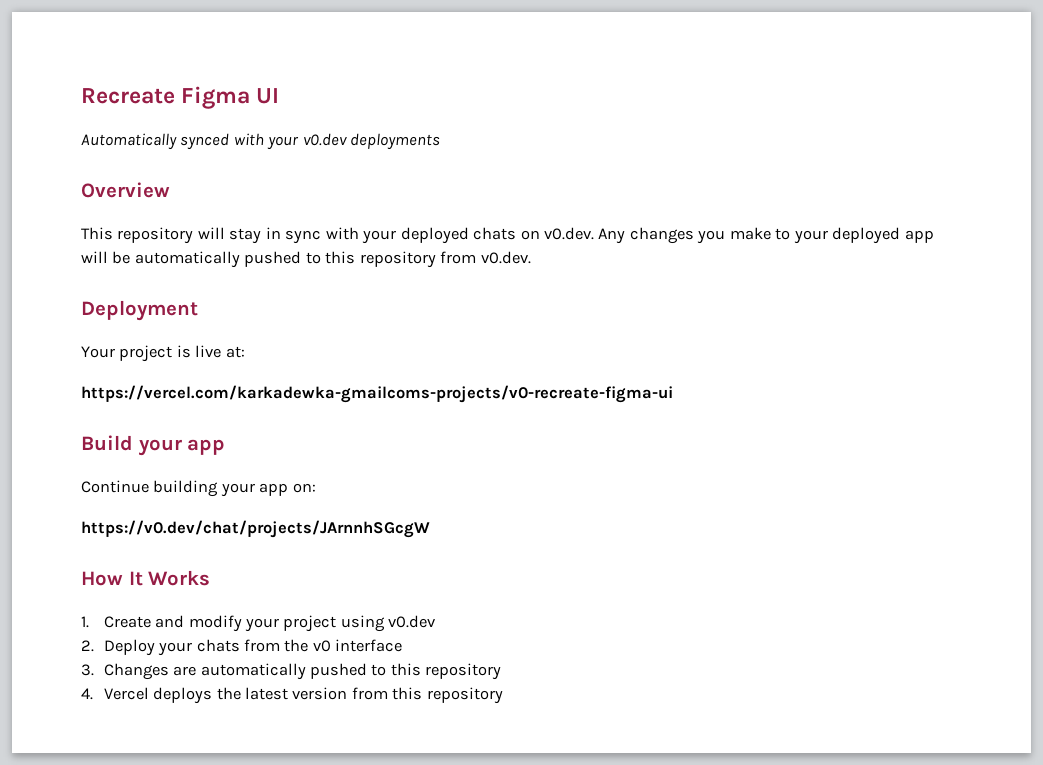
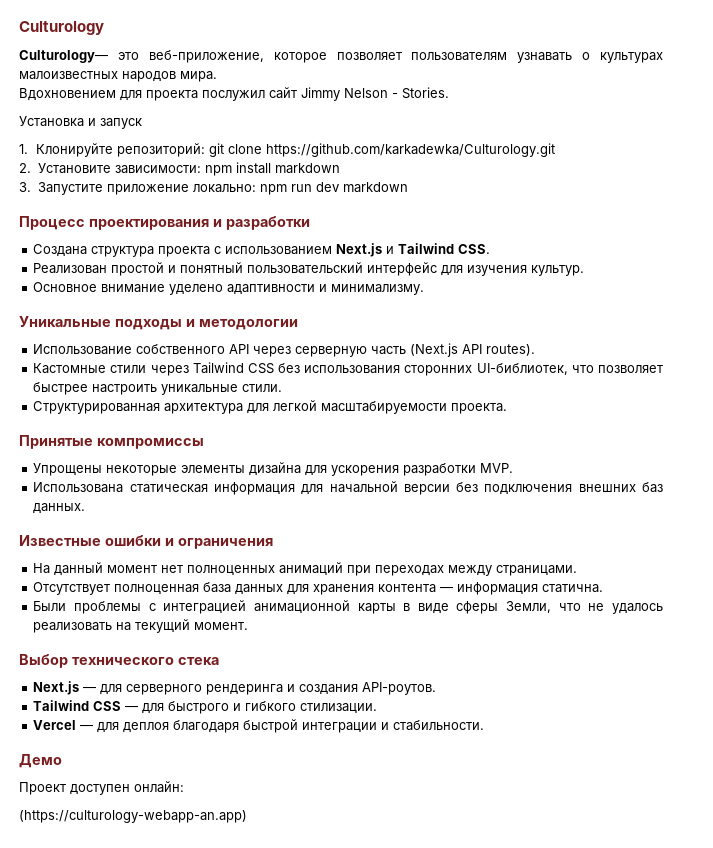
- Recreate Figma UI
- Automatically synced with your v0.dev deployments
- Overview
- This repository will stay in sync with your deployed chats on v0.dev. Any changes you make to your deployed app will be automatically pushed to this repository from v0.dev.
- Deployment
- Your project is live at:
- https://vercel.com/karkadewka-gmailcoms-projects/v0-recreate-figma-ui
- Build your app
- Continue building your app on:
- https://v0.dev/chat/projects/JArnnhSGcgW
- How It Works
- 1. Create and modify your project using v0.dev
- 2. Deploy your chats from the v0 interface
- 3. Changes are automatically pushed to this repository
- 4. Vercel deploys the latest version from this repository
+ Culturology
+ Culturology— это веб-приложение, которое позволяет пользователям узнавать о культурах малоизвестных народов мира.
+ Вдохновением для проекта послужил сайт Jimmy Nelson - Stories.
+ Установка и запуск
+ 1. Клонируйте репозиторий: git clone https://github.com/karkadewka/Culturology.git
+ 2. Установите зависимости: npm install markdown
+ 3. Запустите приложение локально: npm run dev markdown
+ Процесс проектирования и разработки
+ Создана структура проекта с использованием Next.js и Tailwind CSS.
+ Реализован простой и понятный пользовательский интерфейс для изучения культур.
+ Основное внимание уделено адаптивности и минимализму.
+ Уникальные подходы и методологии
+ Использование собственного API через серверную часть (Next.js API routes).
+ Кастомные стили через Tailwind CSS без использования сторонних UI-библиотек, что позволяет быстрее настроить уникальные стили.
+ Структурированная архитектура для легкой масштабируемости проекта.
+ Принятые компромиссы
+ Упрощены некоторые элементы дизайна для ускорения разработки MVP.
+ Использована статическая информация для начальной версии без подключения внешних баз данных.
+ Известные ошибки и ограничения
+ На данный момент нет полноценных анимаций при переходах между страницами.
+ Отсутствует полноценная база данных для хранения контента — информация статична.
+ Были проблемы с интеграцией анимационной карты в виде сферы Земли, что не удалось реализовать на текущий момент.
+ Выбор технического стека
+ Next.js — для серверного рендеринга и создания API-роутов.
+ Tailwind CSS — для быстрого и гибкого стилизации.
+ Vercel — для деплоя благодаря быстрой интеграции и стабильности.
+ Демо
+ Проект доступен онлайн:
+ (https://culturology-webapp-an.app)

